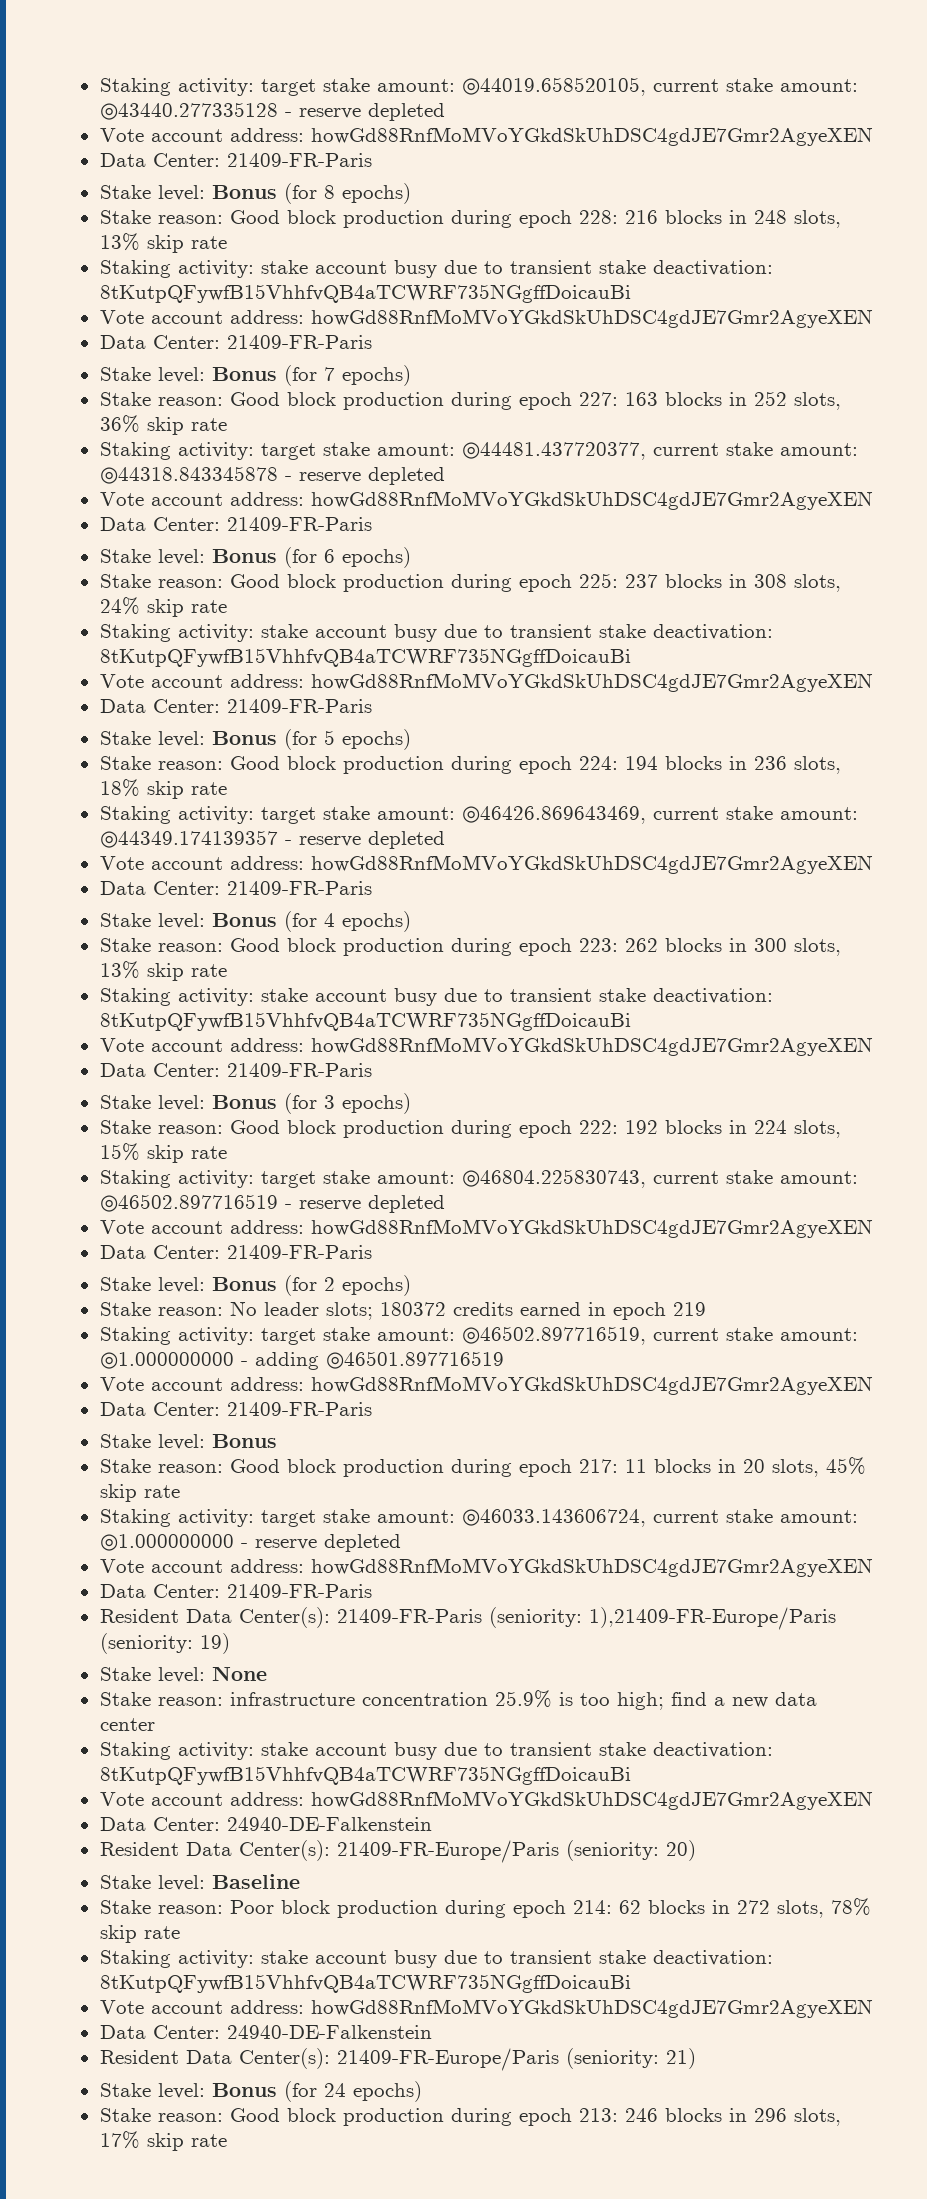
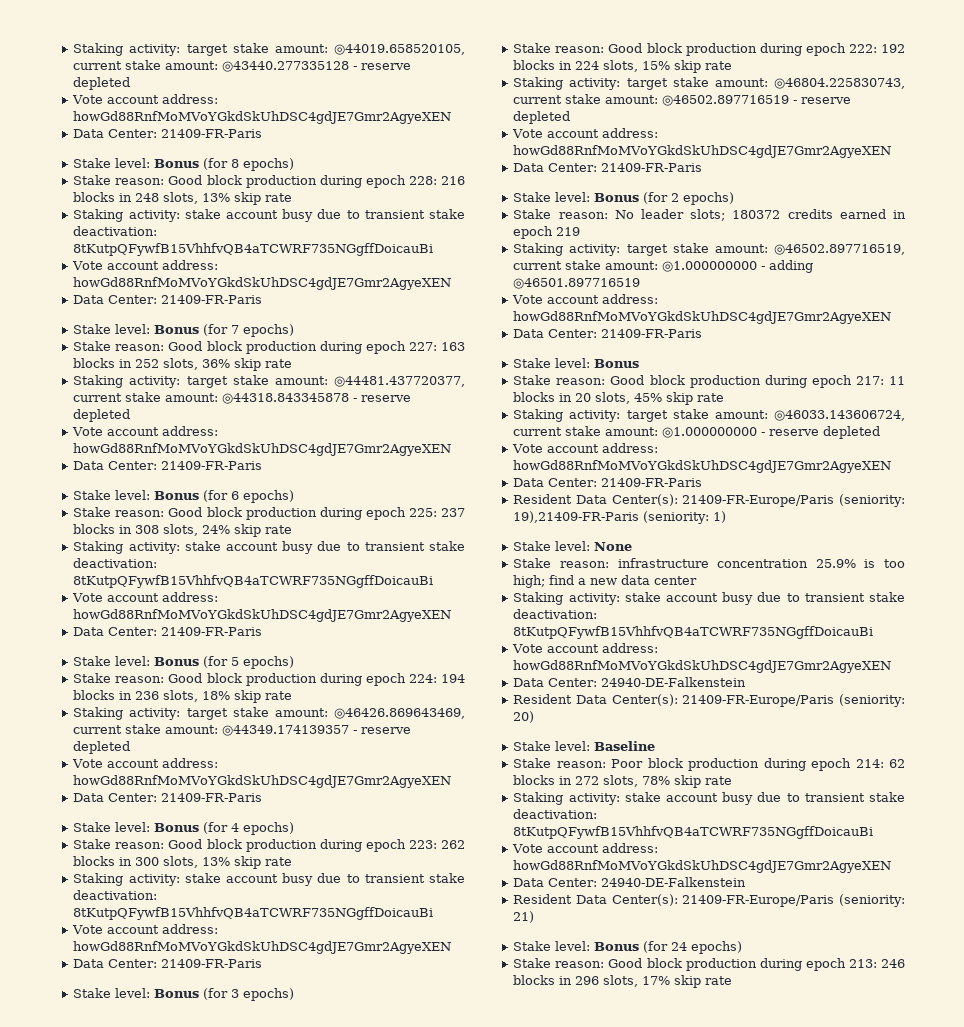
- Resident Data Center(s): 21409-FR-Paris (seniority: 1),21409-FR-Europe/Paris (seniority: 19)
+ Resident Data Center(s): 21409-FR-Europe/Paris (seniority: 19),21409-FR-Paris (seniority: 1)

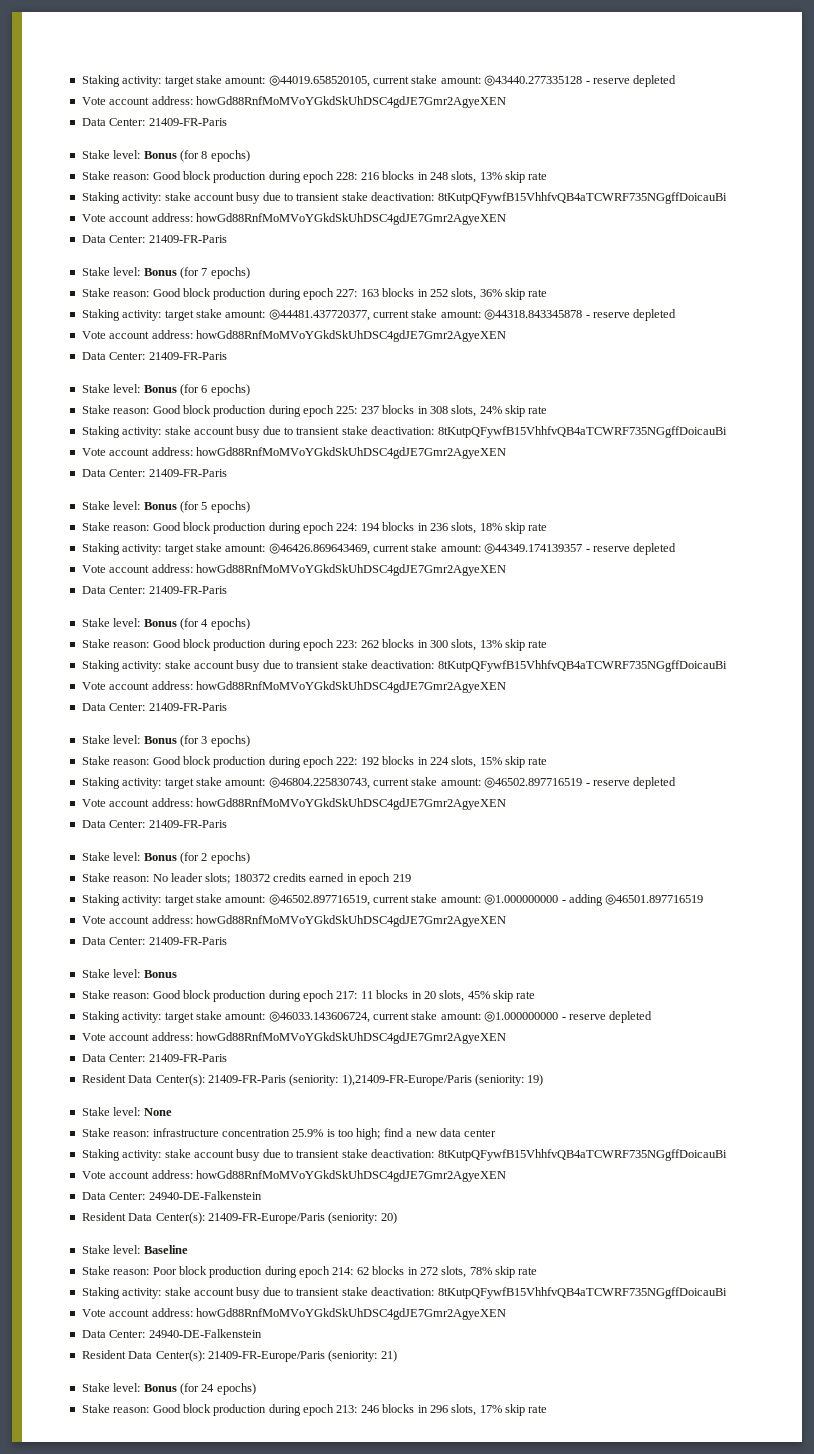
- Resident Data Center(s): 21409-FR-Europe/Paris (seniority: 19),21409-FR-Paris (seniority: 1)
+ Resident Data Center(s): 21409-FR-Paris (seniority: 1),21409-FR-Europe/Paris (seniority: 19)

